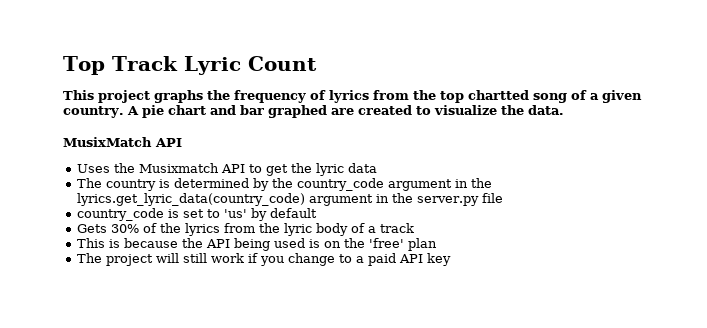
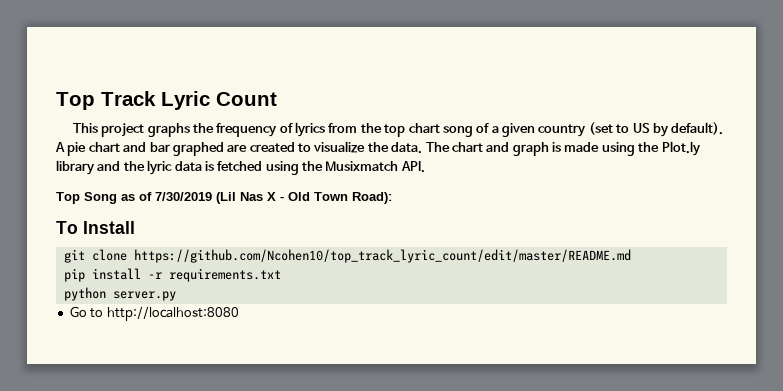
- This project graphs the frequency of lyrics from the top chartted song of a given country.
+ This project graphs the frequency of lyrics from the top chart song of a given country (set to US by default).
- A pie chart and bar graphed are created to visualize the data.
- MusixMatch API
- Uses the Musixmatch API to get the lyric data
- The country is determined by the country_code argument in the lyrics.get_lyric_data(country_code) argument in the server.py file
- country_code is set to 'us' by default
- Gets 30% of the lyrics from the lyric body of a track
- This is because the API being used is on the 'free' plan
- The project will still work if you change to a paid API key
+ A pie chart and bar graphed are created to visualize the data. The chart and graph is made using the Plot.ly library and the lyric data is fetched using the Musixmatch API.
+ Top Song as of 7/30/2019 (Lil Nas X - Old Town Road):
+ To Install
+ git clone https://github.com/Ncohen10/top_track_lyric_count/edit/master/README.md
+ pip install -r requirements.txt
+ python server.py
+ Go to http://localhost:8080

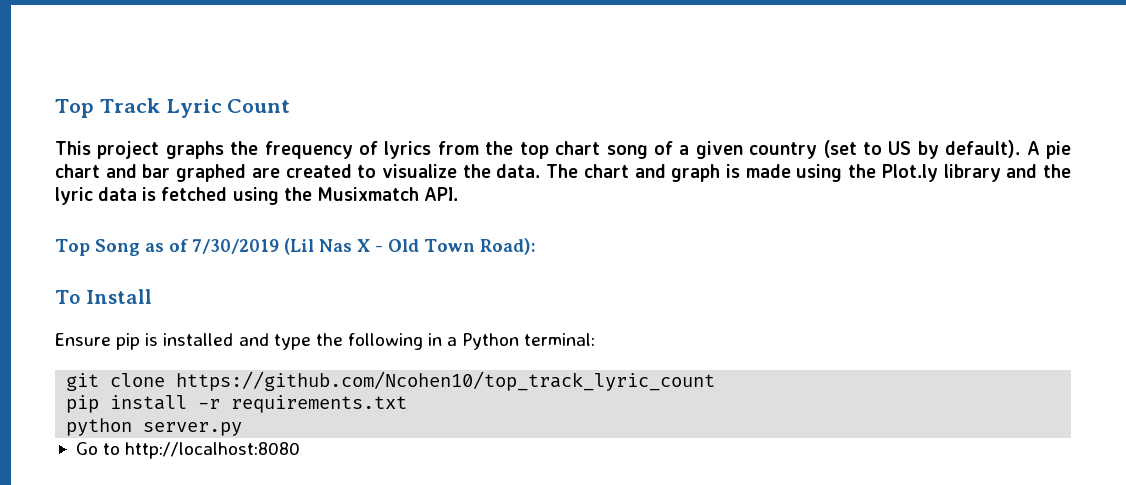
+ Ensure pip is installed and type the following in a Python terminal:
- git clone https://github.com/Ncohen10/top_track_lyric_count/edit/master/README.md
+ git clone https://github.com/Ncohen10/top_track_lyric_count

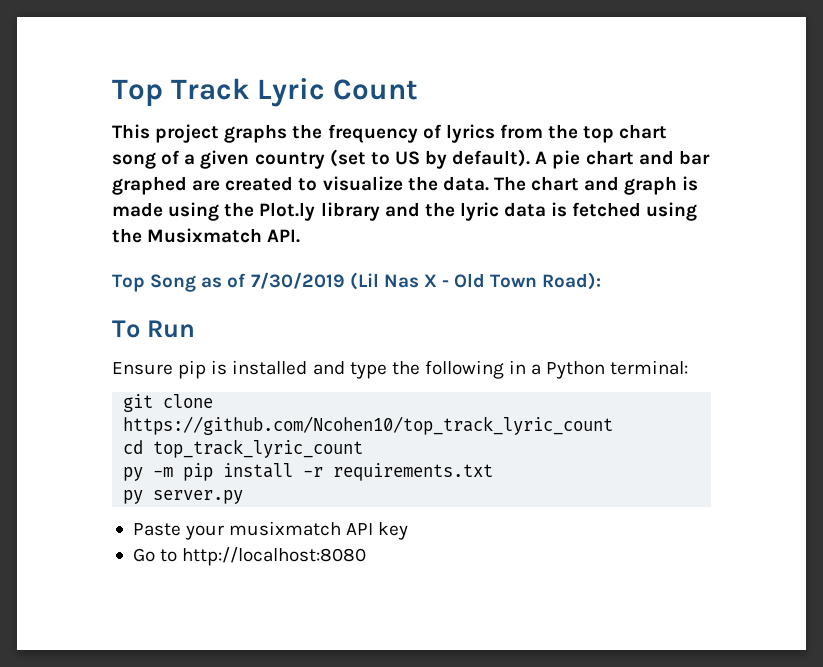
- To Install
+ To Run
- pip install -r requirements.txt
+ cd top_track_lyric_count
+ py -m pip install -r requirements.txt
- python server.py
+ py server.py
+ Paste your musixmatch API key

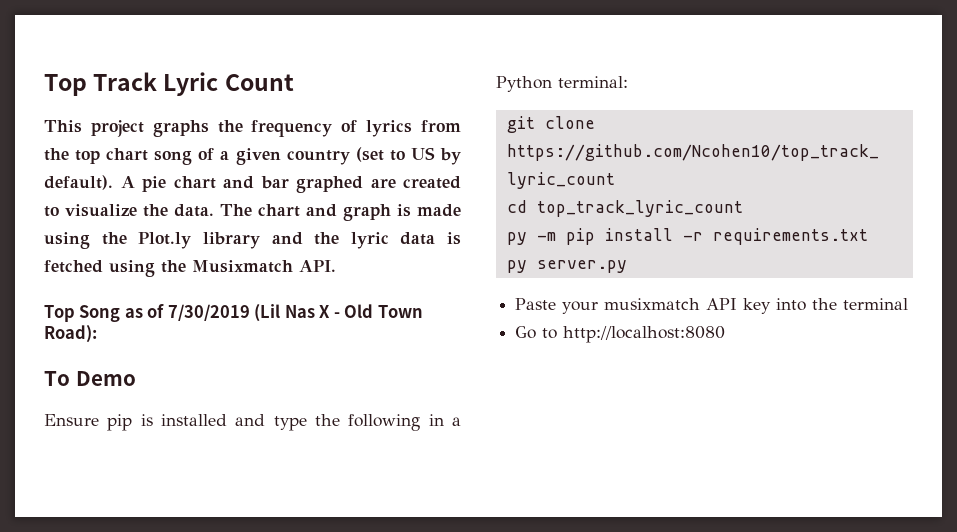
- To Run
+ To Demo
- Paste your musixmatch API key
+ Paste your musixmatch API key into the terminal

